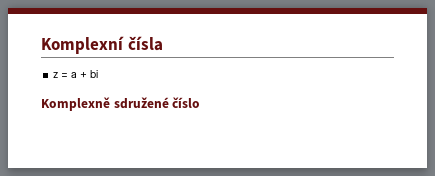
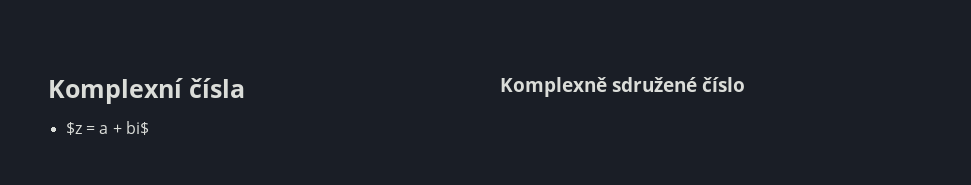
- z = a + bi
+ $z = a + bi$

